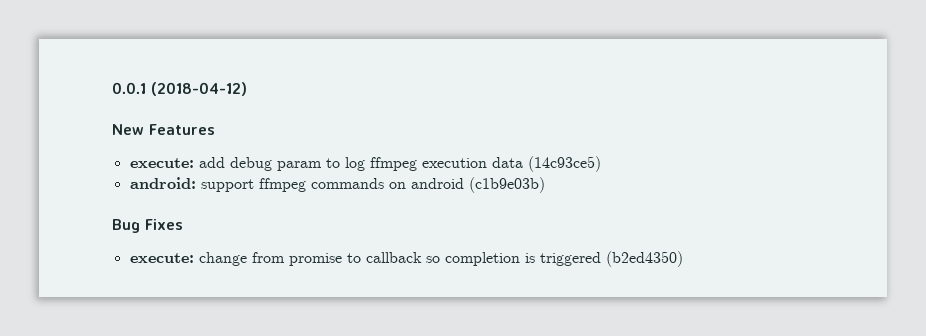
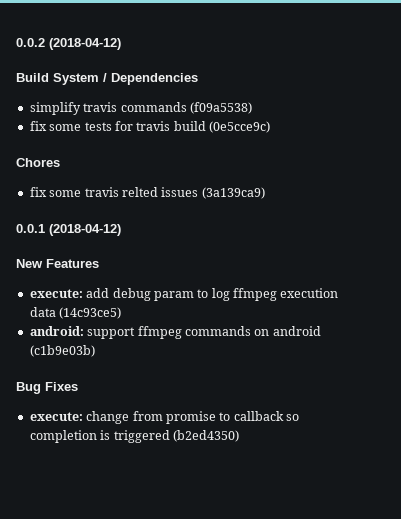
+ 0.0.2 (2018-04-12)
+ Build System / Dependencies
+ simplify travis commands (f09a5538)
+ fix some tests for travis build (0e5cce9c)
+ Chores
+ fix some travis relted issues (3a139ca9)

